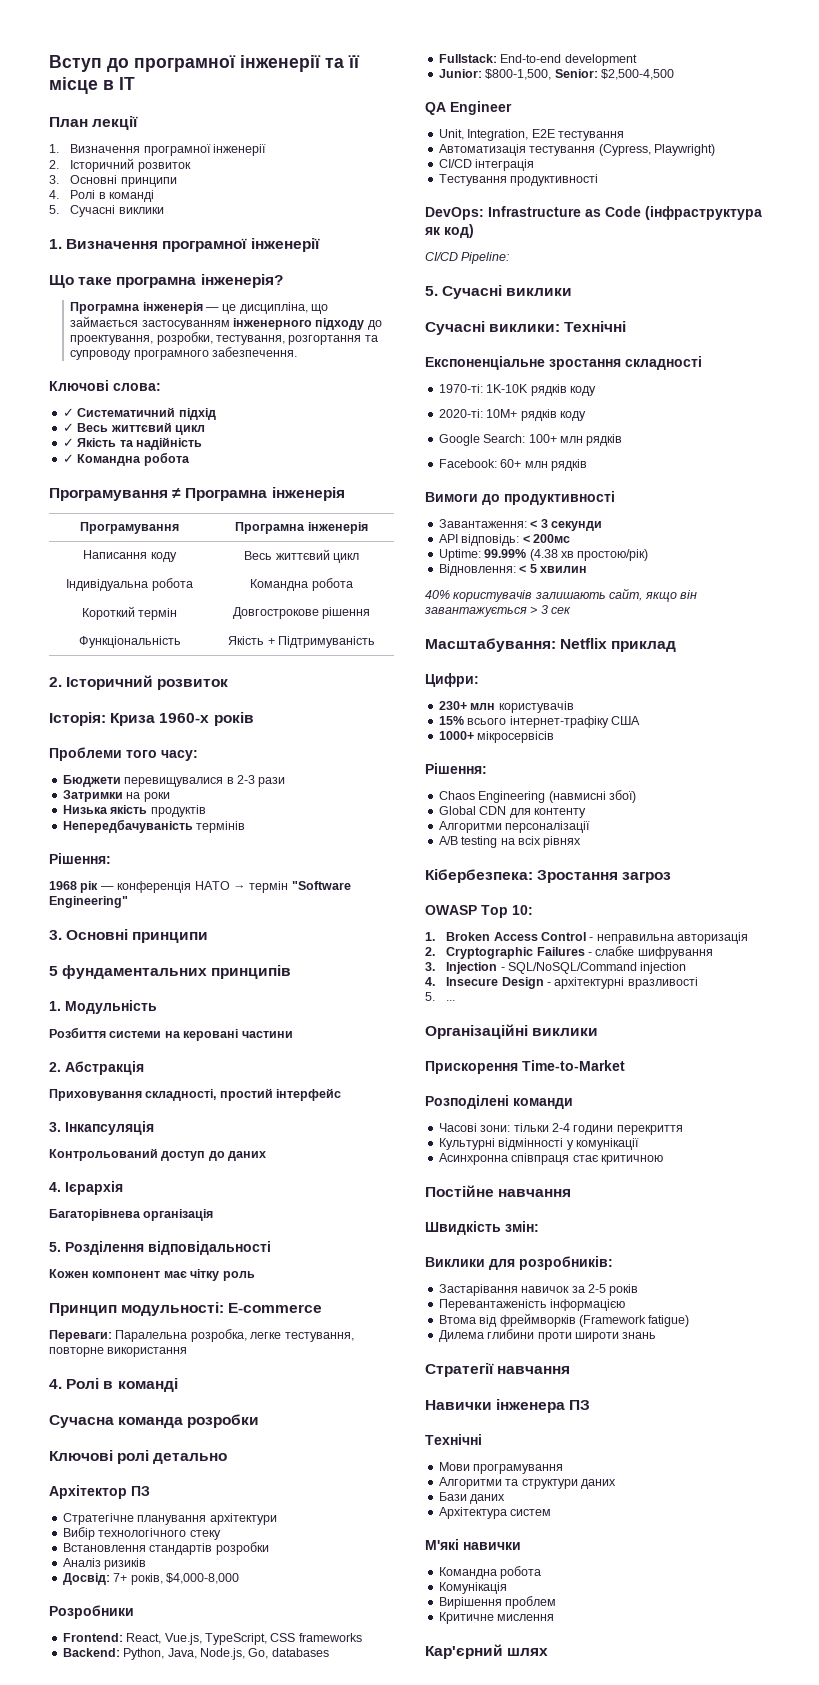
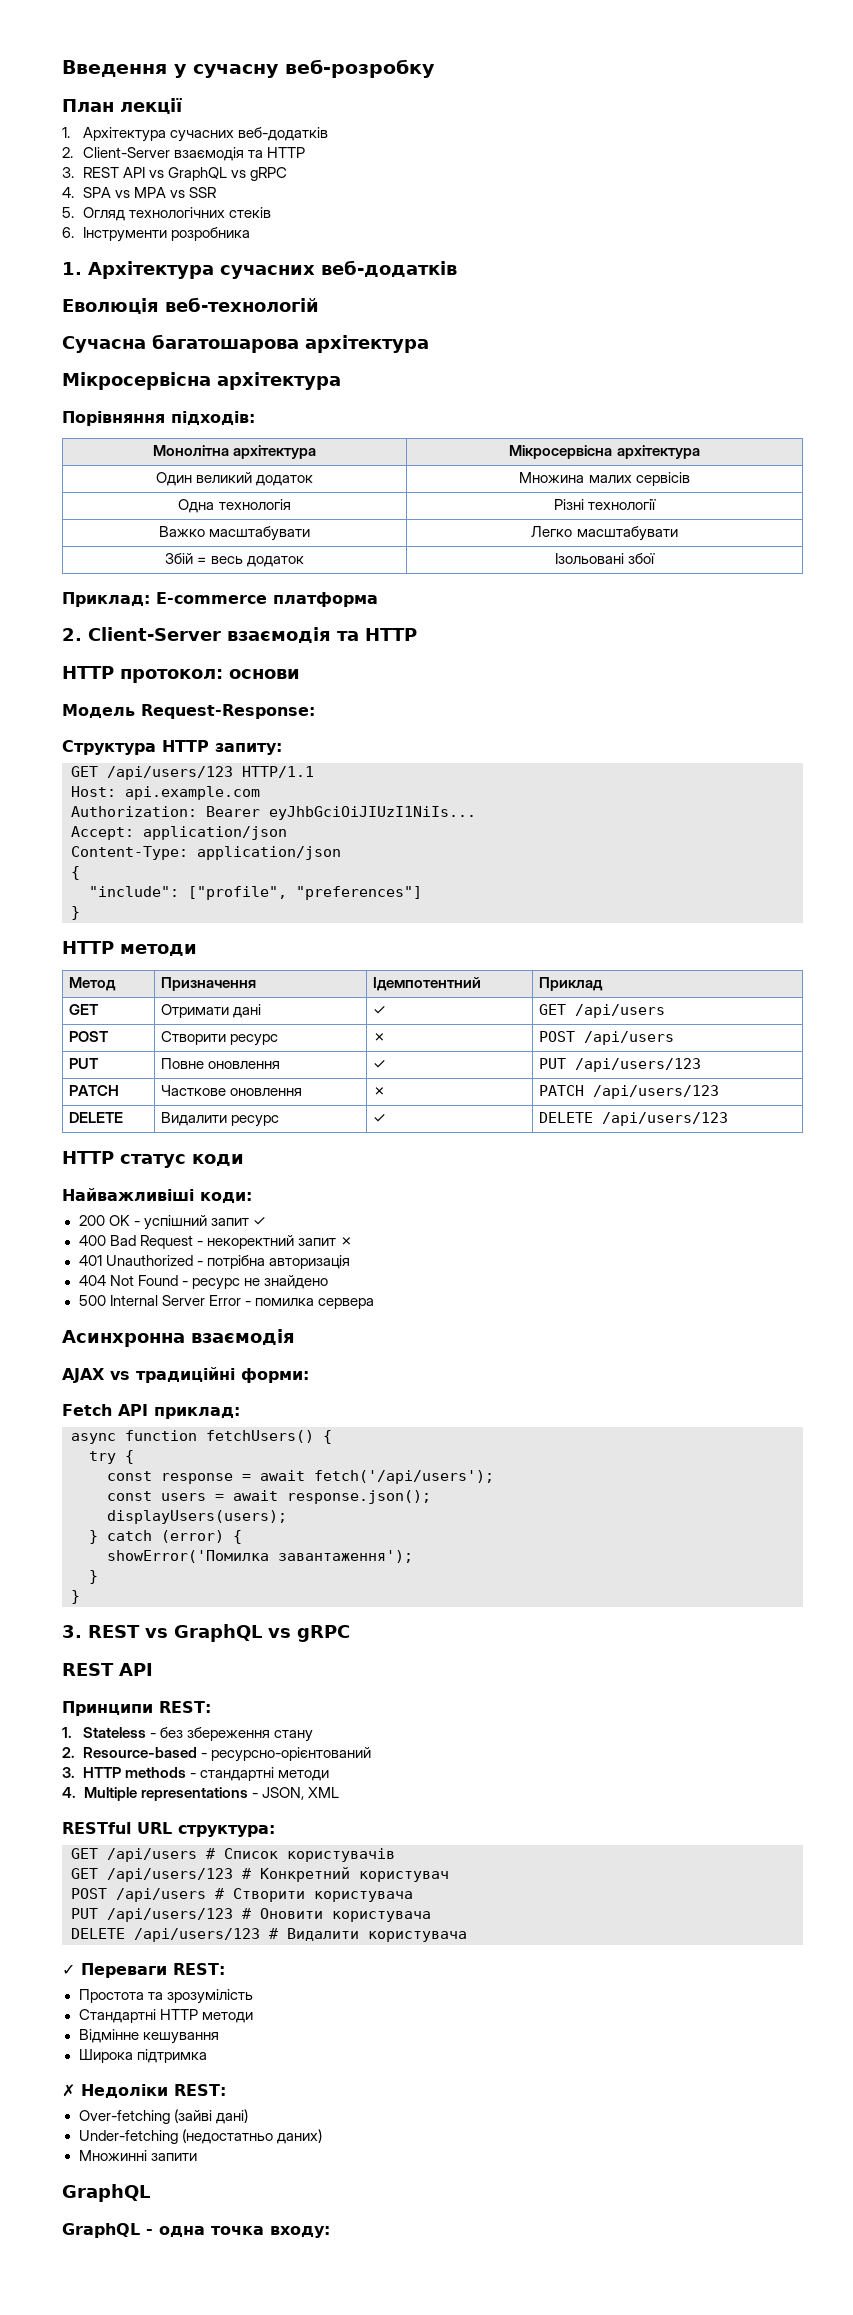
- Вступ до програмної інженерії та її місце в IT
+ Введення у сучасну веб-розробку
  План лекції
- 1. Визначення програмної інженерії
- 2. Історичний розвиток
- 3. Основні принципи
- 4. Ролі в команді
- 5. Сучасні виклики
- 1. Визначення програмної інженерії
- Що таке програмна інженерія?
- Програмна інженерія — це дисципліна, що займається застосуванням інженерного підходу до проектування, розробки, тестування, розгортання та супроводу програмного забезпечення.
- Ключові слова:
- ✓ Систематичний підхід
- ✓ Весь життєвий цикл
- ✓ Якість та надійність
- ✓ Командна робота
- Програмування ≠ Програмна інженерія
- Програмування | Програмна інженерія
- Написання коду | Весь життєвий цикл
- Індивідуальна робота | Командна робота
- Короткий термін | Довгострокове рішення
- Функціональність | Якість + Підтримуваність
- 2. Історичний розвиток
- Історія: Криза 1960-х років
- Проблеми того часу:
- Бюджети перевищувалися в 2-3 рази
- Затримки на роки
- Низька якість продуктів
- Непередбачуваність термінів
- Рішення:
- 1968 рік — конференція НАТО → термін "Software Engineering"
- 3. Основні принципи
- 5 фундаментальних принципів
- 1. Модульність
- Розбиття системи на керовані частини
- 2. Абстракція
- Приховування складності, простий інтерфейс
- 3. Інкапсуляція
- Контрольований доступ до даних
- 4. Ієрархія
- Багаторівнева організація
- 5. Розділення відповідальності
- Кожен компонент має чітку роль
- Принцип модульності: E-commerce
- Переваги: Паралельна розробка, легке тестування, повторне використання
- 4. Ролі в команді
- Сучасна команда розробки
- Ключові ролі детально
- Архітектор ПЗ
- Стратегічне планування архітектури
- Вибір технологічного стеку
- Встановлення стандартів розробки
- Аналіз ризиків
- Досвід: 7+ років, $4,000-8,000
- Розробники
- Frontend: React, Vue.js, TypeScript, CSS frameworks
- Backend: Python, Java, Node.js, Go, databases
- Fullstack: End-to-end development
- Junior: $800-1,500, Senior: $2,500-4,500
- QA Engineer
- Unit, Integration, E2E тестування
- Автоматизація тестування (Cypress, Playwright)
- CI/CD інтеграція
- Тестування продуктивності
- DevOps: Infrastructure as Code (інфраструктура як код)
- CI/CD Pipeline:
- 5. Сучасні виклики
- Сучасні виклики: Технічні
- Експоненціальне зростання складності
- 1970-ті: 1K-10K рядків коду
- 2020-ті: 10M+ рядків коду
- Google Search: 100+ млн рядків
- Facebook: 60+ млн рядків
- Вимоги до продуктивності
- Завантаження: < 3 секунди
- API відповідь: < 200мс
- Uptime: 99.99% (4.38 хв простою/рік)
- Відновлення: < 5 хвилин
- 40% користувачів залишають сайт, якщо він завантажується > 3 сек
- Масштабування: Netflix приклад
- Цифри:
- 230+ млн користувачів
- 15% всього інтернет-трафіку США
- 1000+ мікросервісів
- Рішення:
- Chaos Engineering (навмисні збої)
- Global CDN для контенту
- Алгоритми персоналізації
- A/B testing на всіх рівнях
- Кібербезпека: Зростання загроз
- OWASP Top 10:
- 1. Broken Access Control - неправильна авторизація
- 2. Cryptographic Failures - слабке шифрування
- 3. Injection - SQL/NoSQL/Command injection
- 4. Insecure Design - архітектурні вразливості
- 5. ...
- Організаційні виклики
- Прискорення Time-to-Market
- Розподілені команди
- Часові зони: тільки 2-4 години перекриття
- Культурні відмінності у комунікації
- Асинхронна співпраця стає критичною
- Постійне навчання
- Швидкість змін:
- Виклики для розробників:
- Застарівання навичок за 2-5 років
- Перевантаженість інформацією
- Втома від фреймворків (Framework fatigue)
- Дилема глибини проти широти знань
- Стратегії навчання
- Навички інженера ПЗ
- Технічні
- Мови програмування
- Алгоритми та структури даних
- Бази даних
- Архітектура систем
- М'які навички
- Командна робота
- Комунікація
- Вирішення проблем
- Критичне мислення
- Кар'єрний шлях
+ 1. Архітектура сучасних веб-додатків
+ 2. Client-Server взаємодія та HTTP
+ 3. REST API vs GraphQL vs gRPC
+ 4. SPA vs MPA vs SSR
+ 5. Огляд технологічних стеків
+ 6. Інструменти розробника
+ 1. Архітектура сучасних веб-додатків
+ Еволюція веб-технологій
+ Сучасна багатошарова архітектура
+ Мікросервісна архітектура
+ Порівняння підходів:
+ Монолітна архітектура | Мікросервісна архітектура
+ Один великий додаток | Множина малих сервісів
+ Одна технологія | Різні технології
+ Важко масштабувати | Легко масштабувати
+ Збій = весь додаток | Ізольовані збої
+ Приклад: E-commerce платформа
+ 2. Client-Server взаємодія та HTTP
+ HTTP протокол: основи
+ Модель Request-Response:
+ Структура HTTP запиту:
+ GET /api/users/123 HTTP/1.1
+ Host: api.example.com
+ Authorization: Bearer eyJhbGciOiJIUzI1NiIs...
+ Accept: application/json
+ Content-Type: application/json
+ {
+ "include": ["profile", "preferences"]
+ }
+ HTTP методи
+ Метод | Призначення | Ідемпотентний | Приклад
+ GET | Отримати дані | ✓ | GET /api/users
+ POST | Створити ресурс | ✗ | POST /api/users
+ PUT | Повне оновлення | ✓ | PUT /api/users/123
+ PATCH | Часткове оновлення | ✗ | PATCH /api/users/123
+ DELETE | Видалити ресурс | ✓ | DELETE /api/users/123
+ HTTP статус коди
+ Найважливіші коди:
+ 200 OK - успішний запит ✓
+ 400 Bad Request - некоректний запит ✗
+ 401 Unauthorized - потрібна авторизація
+ 404 Not Found - ресурс не знайдено
+ 500 Internal Server Error - помилка сервера
+ Асинхронна взаємодія
+ AJAX vs традиційні форми:
+ Fetch API приклад:
+ async function fetchUsers() {
+ try {
+ const response = await fetch('/api/users');
+ const users = await response.json();
+ displayUsers(users);
+ } catch (error) {
+ showError('Помилка завантаження');
+ }
+ }
+ 3. REST vs GraphQL vs gRPC
+ REST API
+ Принципи REST:
+ 1. Stateless - без збереження стану
+ 2. Resource-based - ресурсно-орієнтований
+ 3. HTTP methods - стандартні методи
+ 4. Multiple representations - JSON, XML
+ RESTful URL структура:
+ GET /api/users # Список користувачів
+ GET /api/users/123 # Конкретний користувач
+ POST /api/users # Створити користувача
+ PUT /api/users/123 # Оновити користувача
+ DELETE /api/users/123 # Видалити користувача
+ ✓ Переваги REST:
+ Простота та зрозумілість
+ Стандартні HTTP методи
+ Відмінне кешування
+ Широка підтримка
+ ✗ Недоліки REST:
+ Over-fetching (зайві дані)
+ Under-fetching (недостатньо даних)
+ Множинні запити
+ GraphQL
+ GraphQL - одна точка входу:

